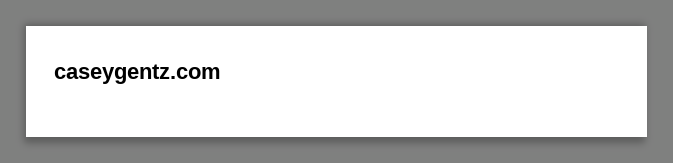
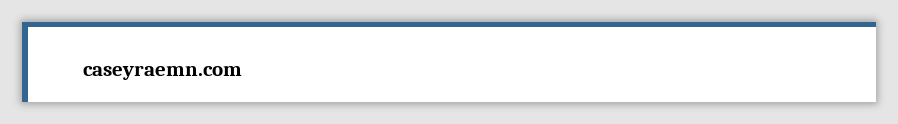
- caseygentz.com
+ caseyraemn.com

